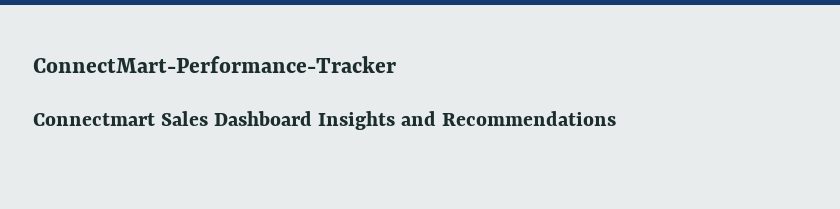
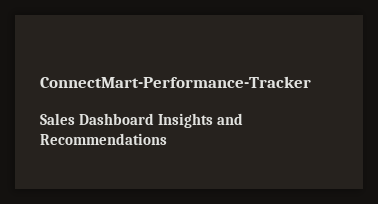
- Connectmart Sales Dashboard Insights and Recommendations
+ Sales Dashboard Insights and Recommendations

